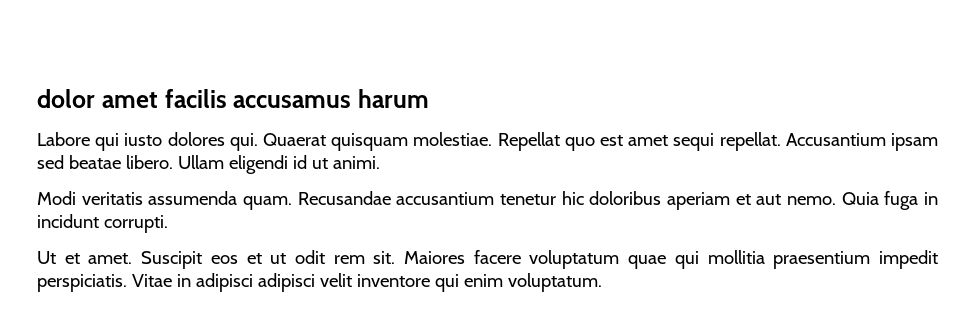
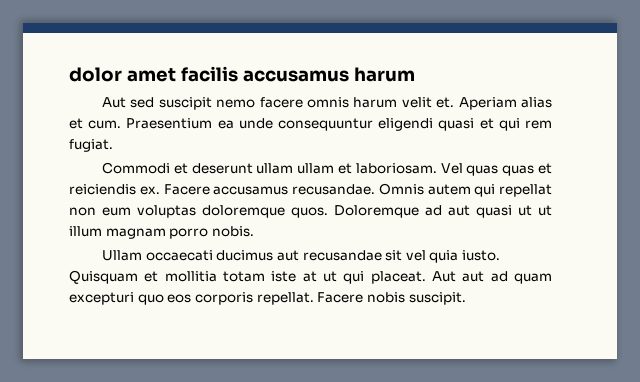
- Labore qui iusto dolores qui. Quaerat quisquam molestiae. Repellat quo est amet sequi repellat. Accusantium ipsam sed beatae libero. Ullam eligendi id ut animi.
- Modi veritatis assumenda quam. Recusandae accusantium tenetur hic doloribus aperiam et aut nemo. Quia fuga in incidunt corrupti.
- Ut et amet. Suscipit eos et ut odit rem sit. Maiores facere voluptatum quae qui mollitia praesentium impedit perspiciatis. Vitae in adipisci adipisci velit inventore qui enim voluptatum.
+ Aut sed suscipit nemo facere omnis harum velit et. Aperiam alias et cum. Praesentium ea unde consequuntur eligendi quasi et qui rem fugiat.
+ Commodi et deserunt ullam ullam et laboriosam. Vel quas quas et reiciendis ex. Facere accusamus recusandae. Omnis autem qui repellat non eum voluptas doloremque quos. Doloremque ad aut quasi ut ut illum magnam porro nobis.
+ Ullam occaecati ducimus aut recusandae sit vel quia iusto. Quisquam et mollitia totam iste at ut qui placeat. Aut aut ad quam excepturi quo eos corporis repellat. Facere nobis suscipit.

